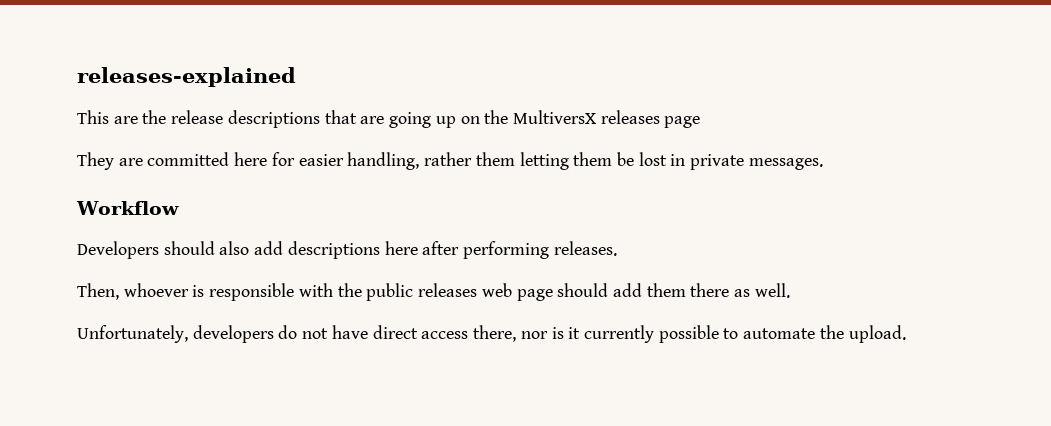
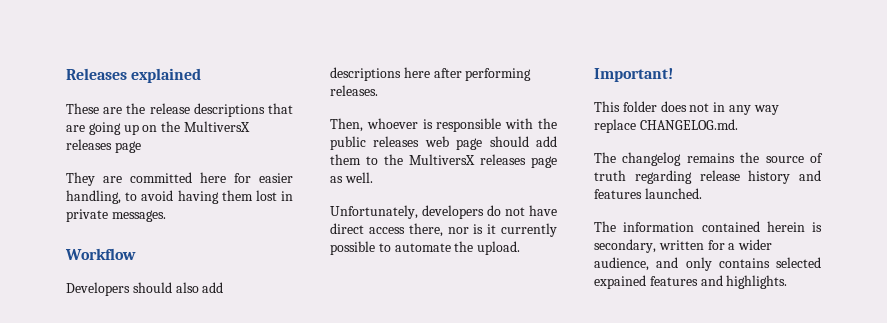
- releases-explained
- This are the release descriptions that are going up on the MultiversX releases page
+ Releases explained
+ These are the release descriptions that are going up on the MultiversX releases page
- They are committed here for easier handling, rather them letting them be lost in private messages.
+ They are committed here for easier handling, to avoid having them lost in private messages.
- Then, whoever is responsible with the public releases web page should add them there as well.
+ Then, whoever is responsible with the public releases web page should add them to the MultiversX releases page as well.
+ Important!
+ This folder does not in any way replace CHANGELOG.md.
+ The changelog remains the source of truth regarding release history and features launched.
+ The information contained herein is secondary, written for a wider audience, and only contains selected expained features and highlights.

